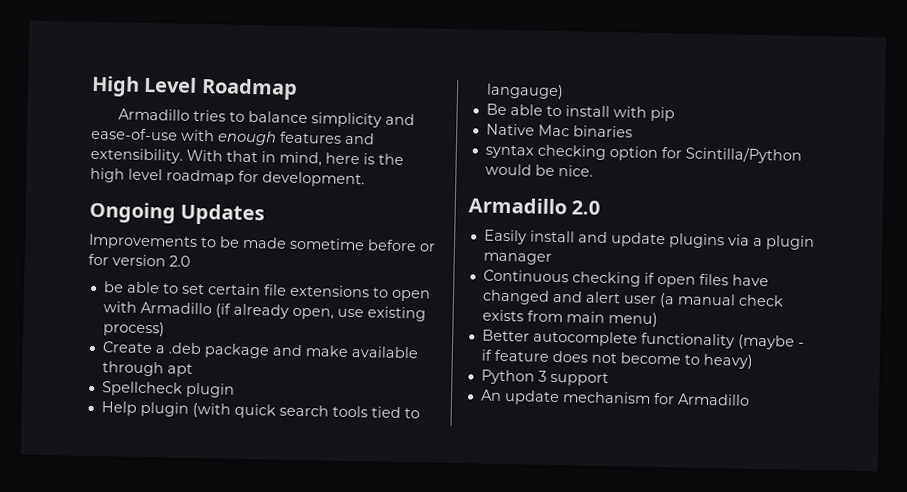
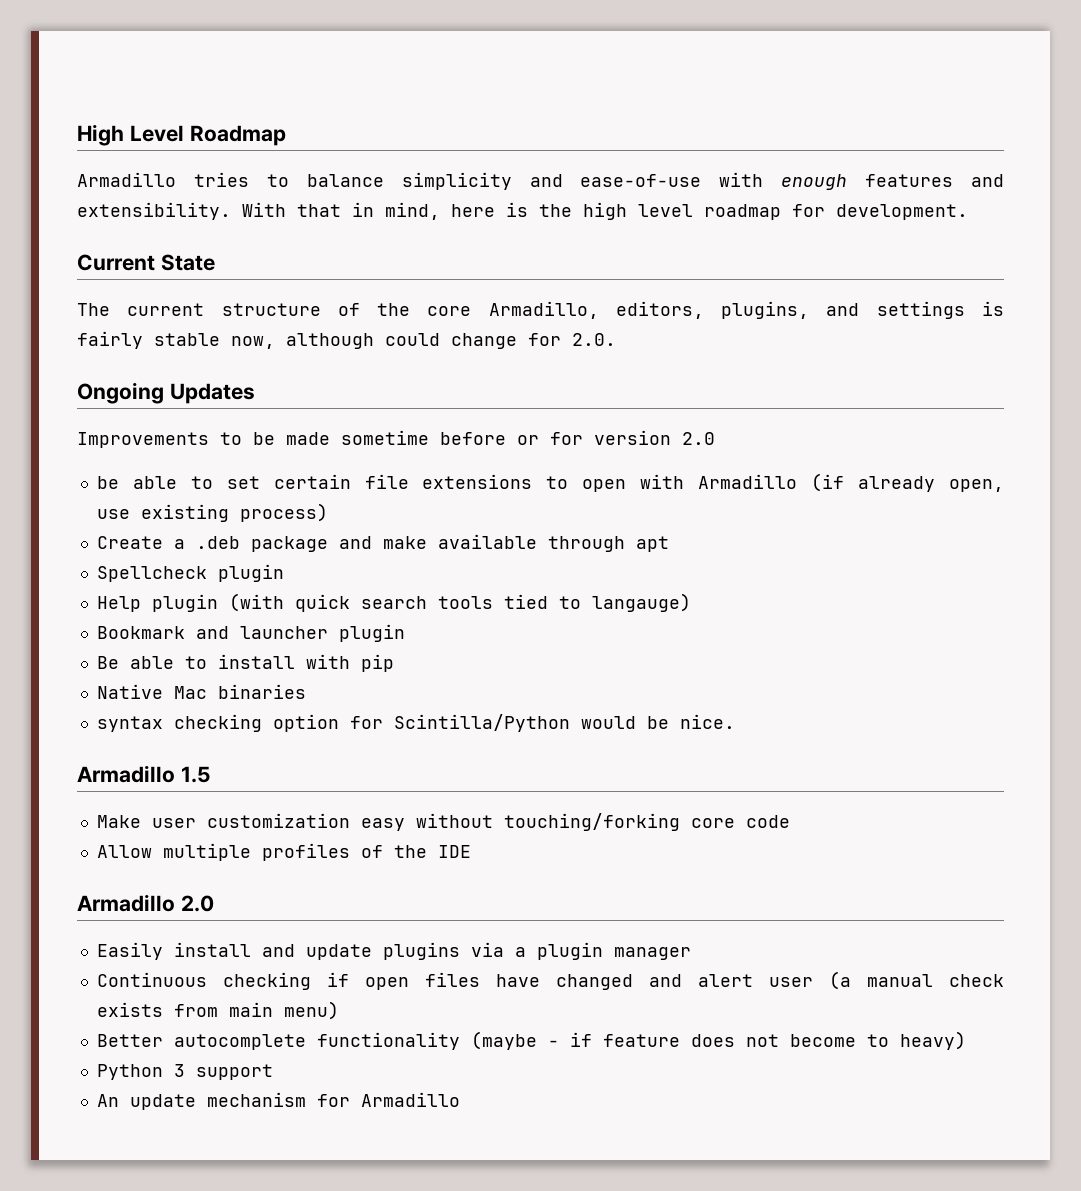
+ Current State
+ The current structure of the core Armadillo, editors, plugins, and settings is fairly stable now, although could change for 2.0.
+ Bookmark and launcher plugin
+ Armadillo 1.5
+ Make user customization easy without touching/forking core code
+ Allow multiple profiles of the IDE

